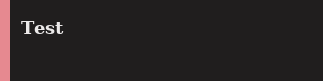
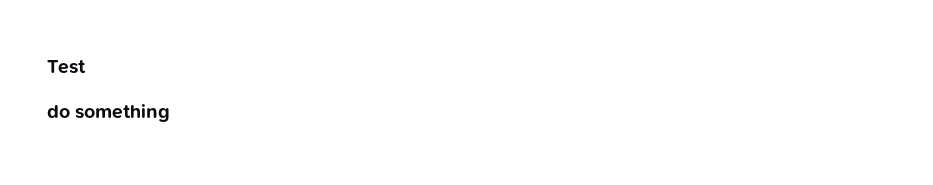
+ do something

